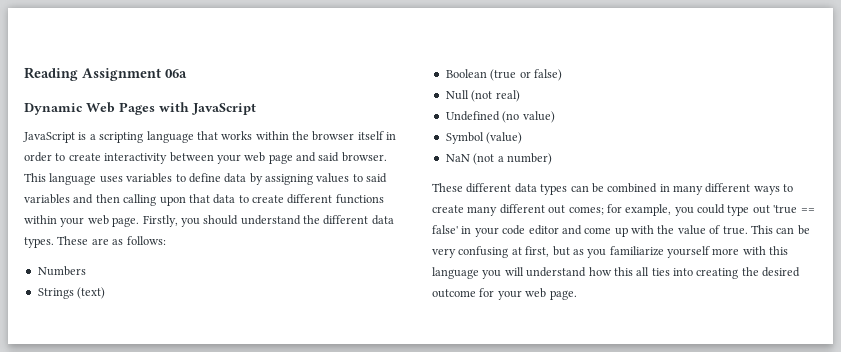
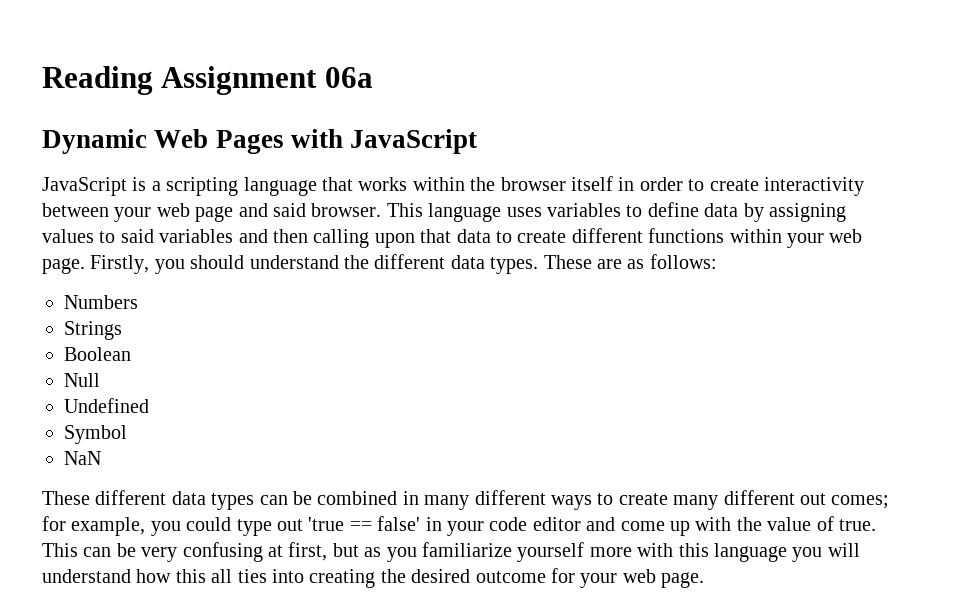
- Strings (text)
+ Strings
- Boolean (true or false)
+ Boolean
- Null (not real)
+ Null
- Undefined (no value)
+ Undefined
- Symbol (value)
+ Symbol
- NaN (not a number)
+ NaN

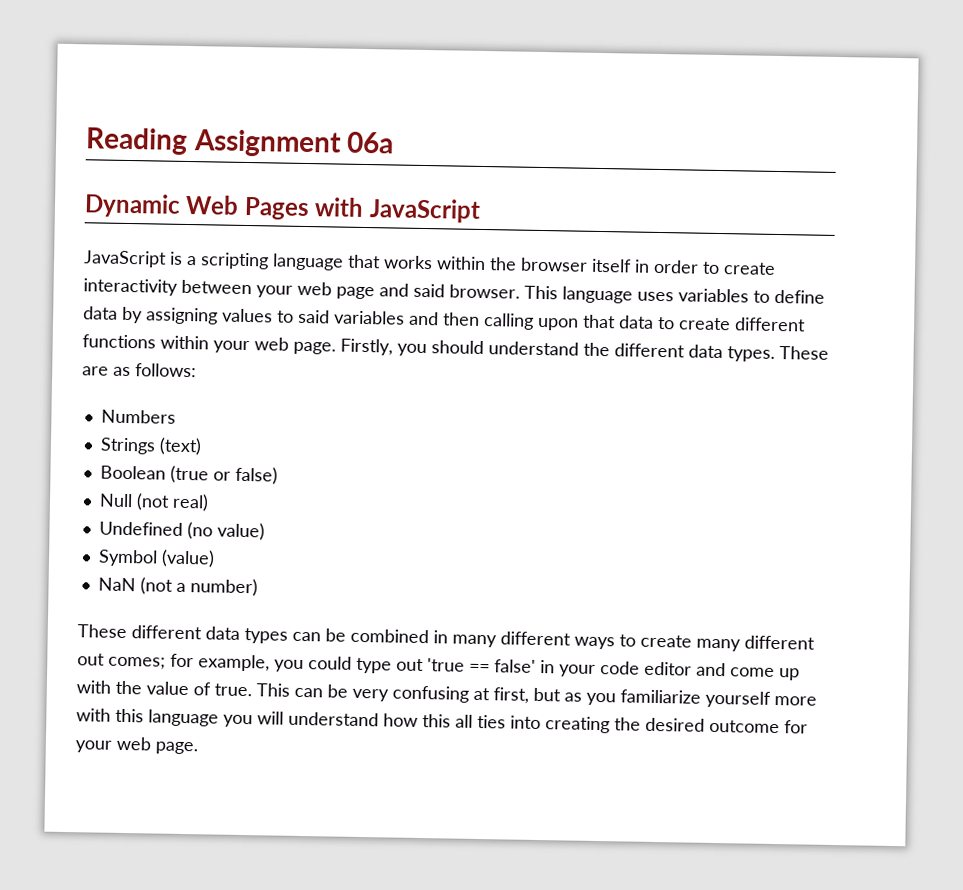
- Strings
+ Strings (text)
- Boolean
+ Boolean (true or false)
- Null
+ Null (not real)
- Undefined
+ Undefined (no value)
- Symbol
+ Symbol (value)
- NaN
+ NaN (not a number)

